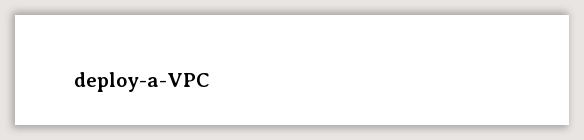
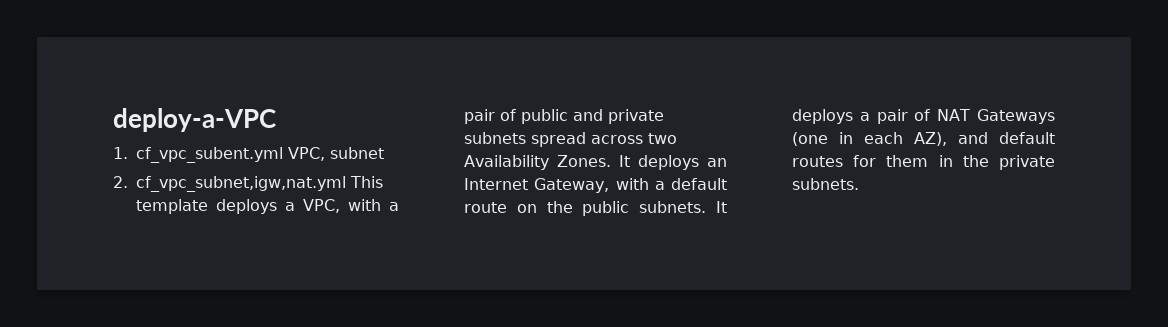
+ 1. cf_vpc_subent.yml VPC, subnet
+ 2. cf_vpc_subnet,igw,nat.yml This template deploys a VPC, with a pair of public and private subnets spread across two Availability Zones. It deploys an Internet Gateway, with a default route on the public subnets. It deploys a pair of NAT Gateways (one in each AZ), and default routes for them in the private subnets.

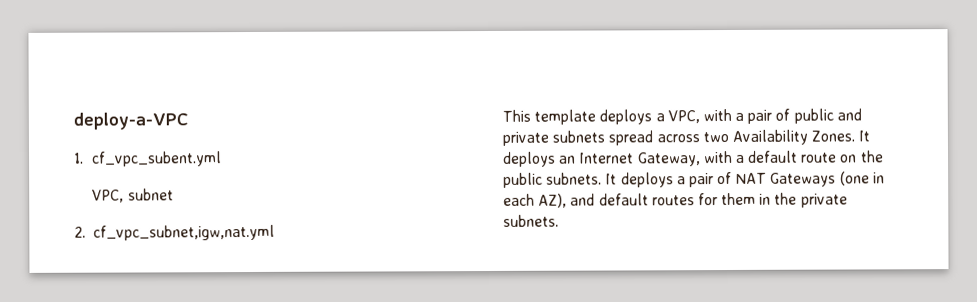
- 1. cf_vpc_subent.yml VPC, subnet
+ 1. cf_vpc_subent.yml
+ VPC, subnet
- 2. cf_vpc_subnet,igw,nat.yml This template deploys a VPC, with a pair of public and private subnets spread across two Availability Zones.
+ 2. cf_vpc_subnet,igw,nat.yml
+ This template deploys a VPC, with a pair of public and private subnets spread across two Availability Zones.

